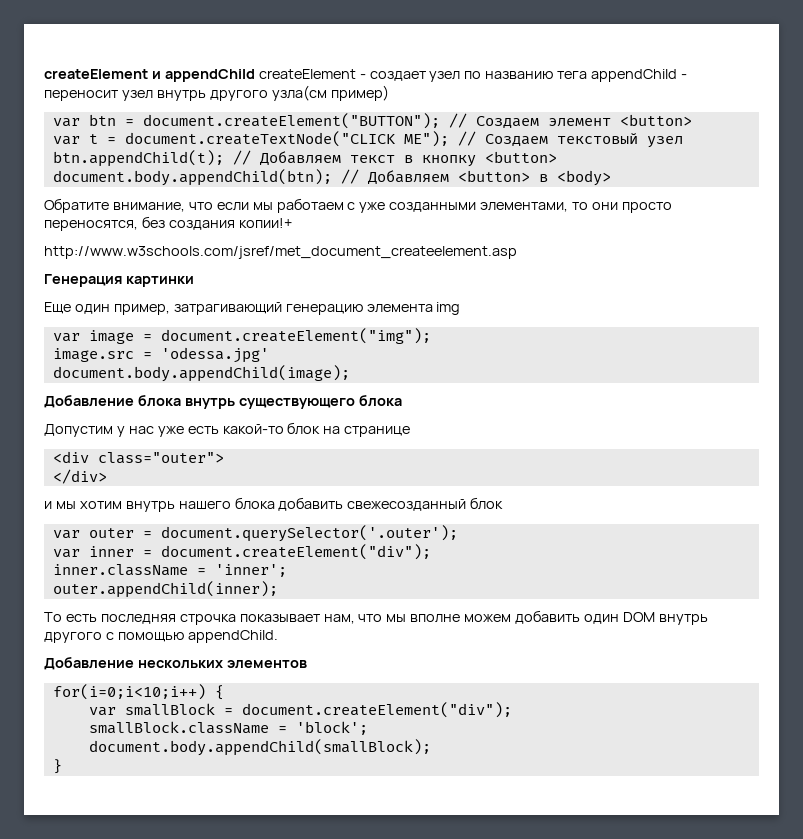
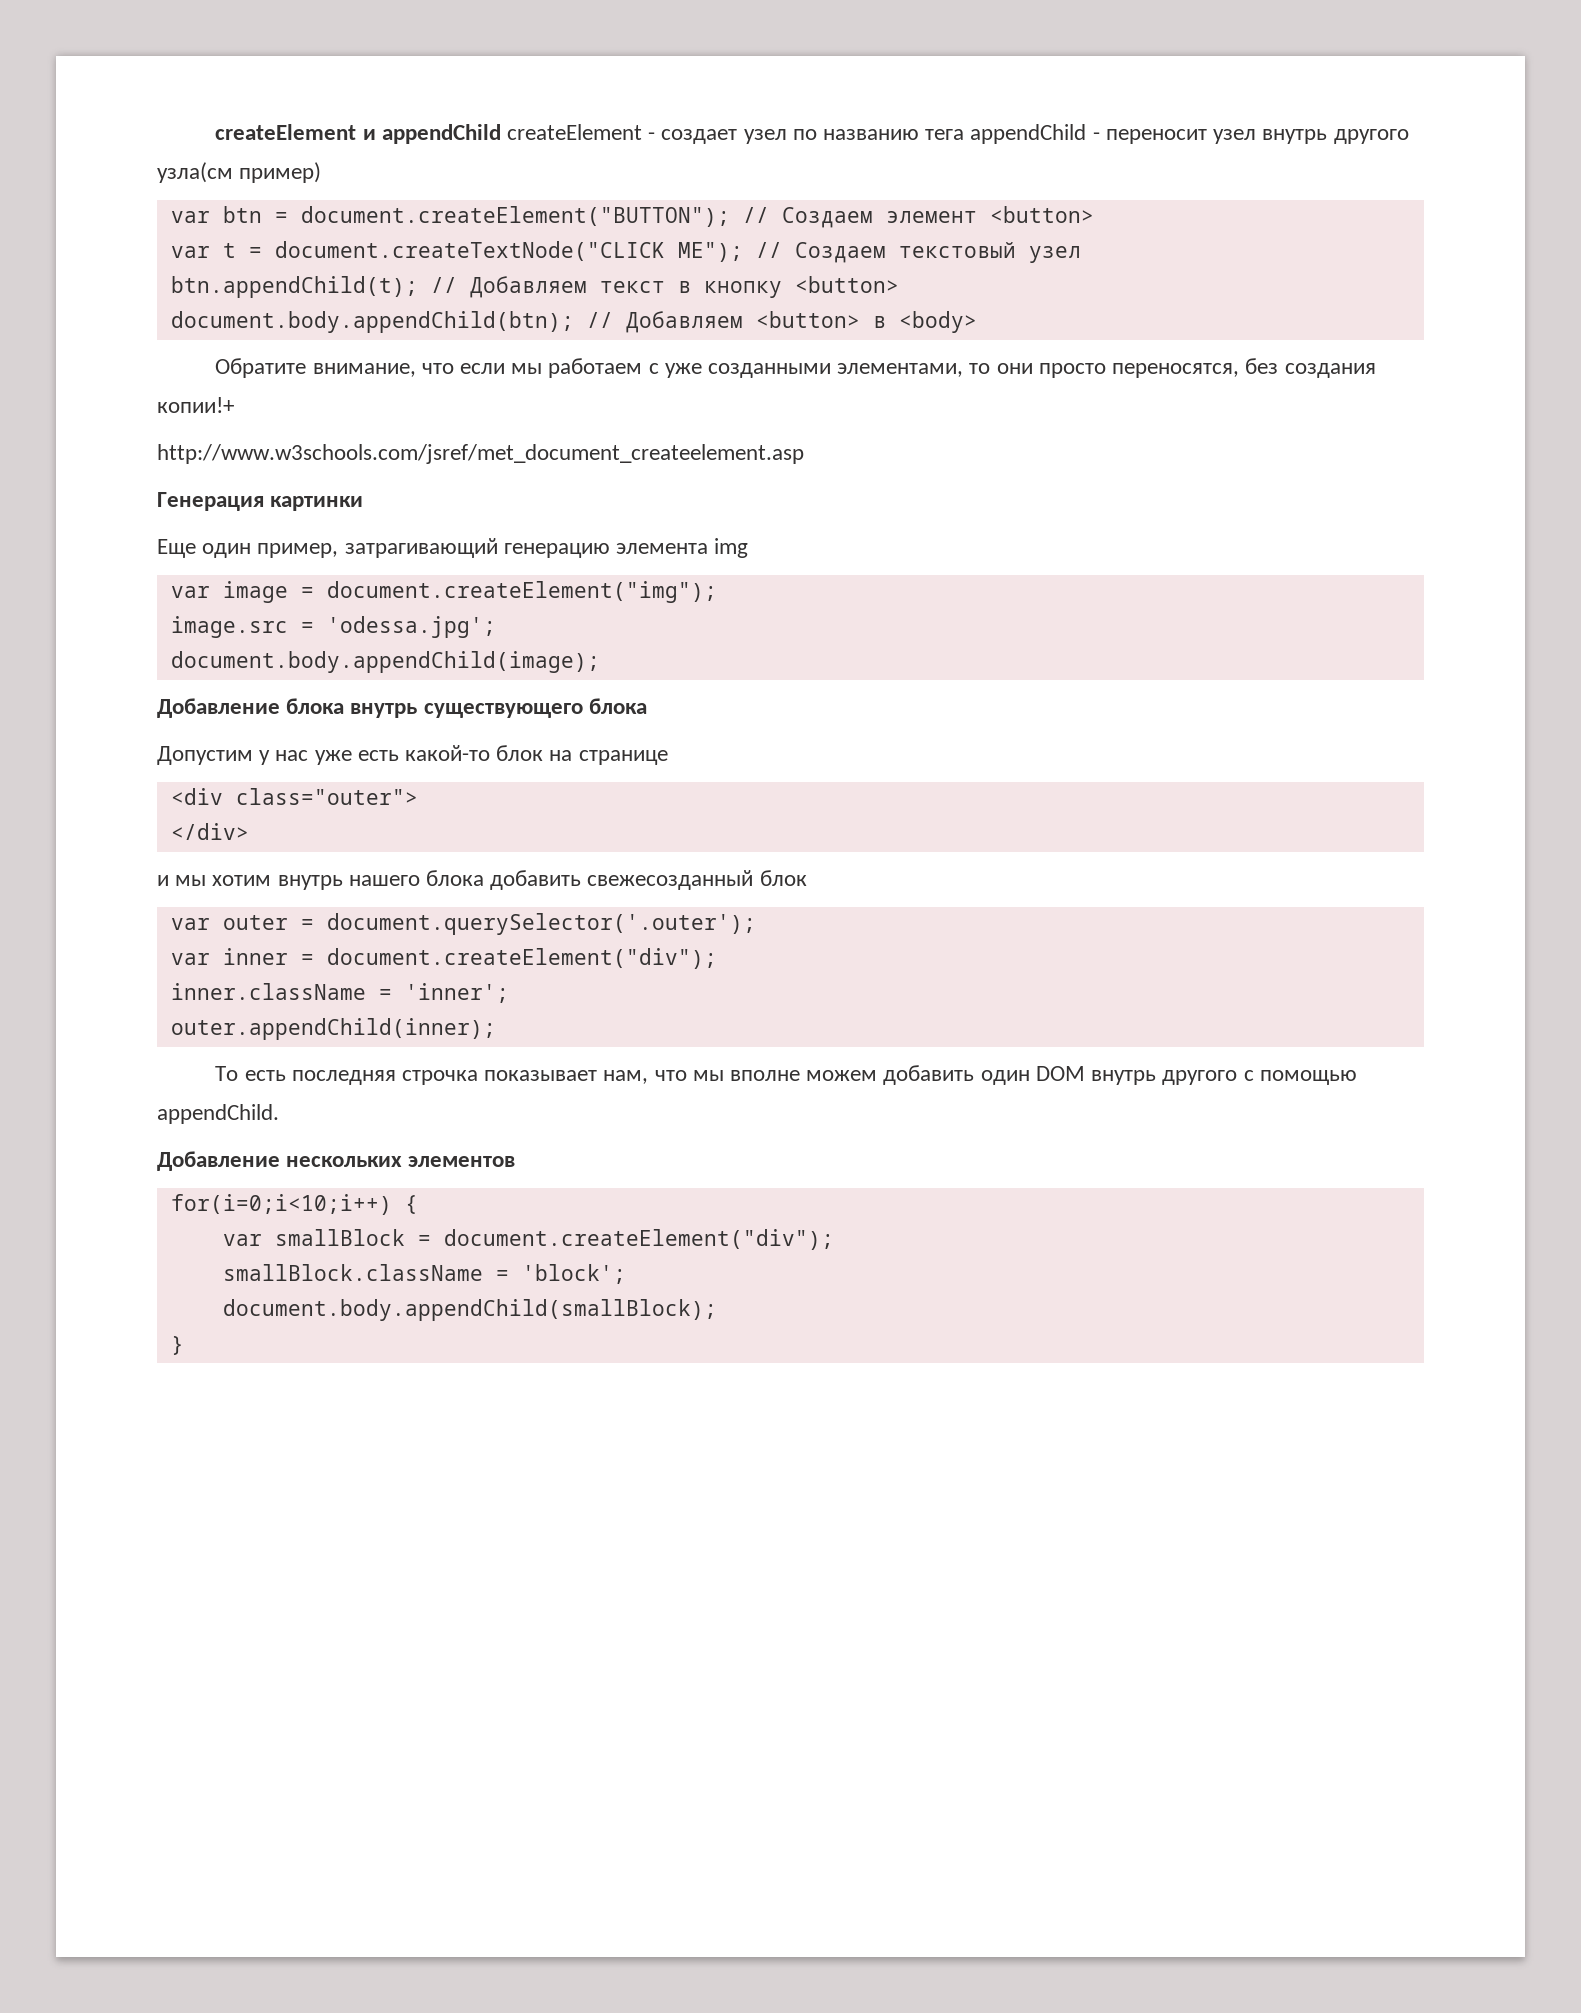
- image.src = 'odessa.jpg'
+ image.src = 'odessa.jpg';

